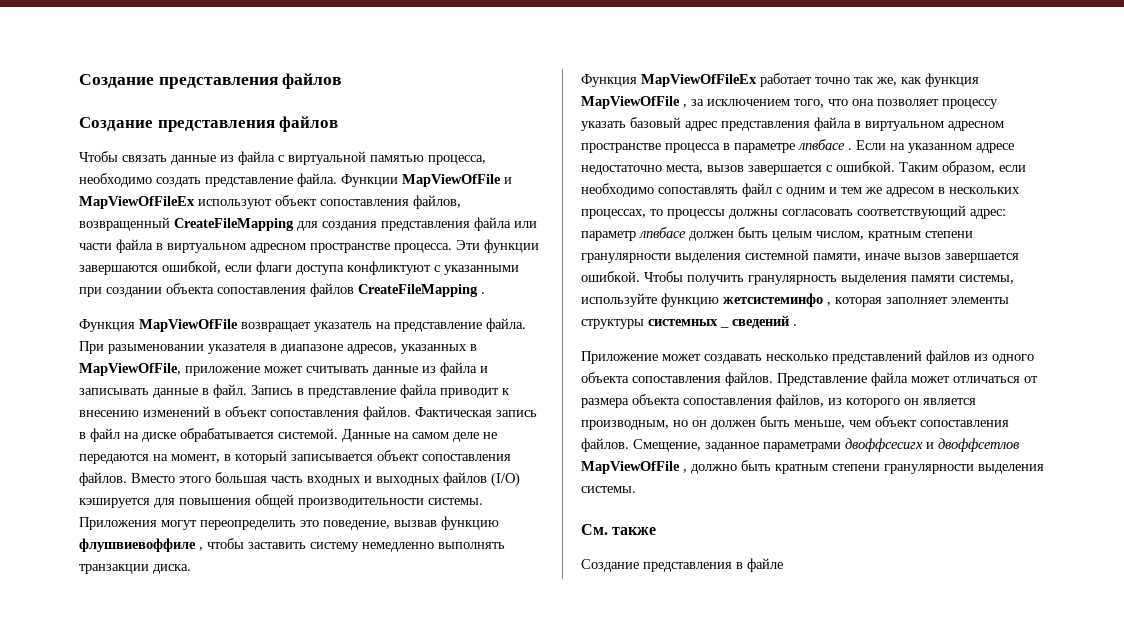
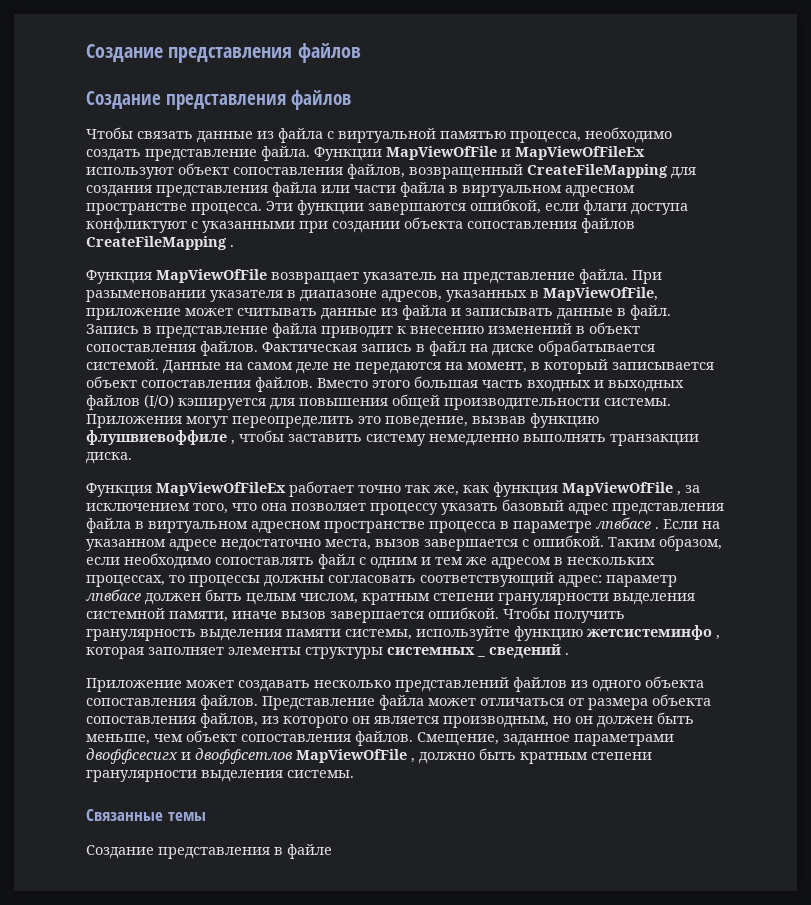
- См. также
+ Связанные темы

